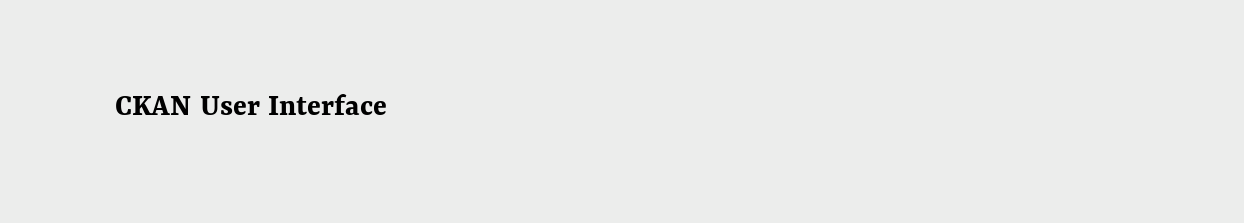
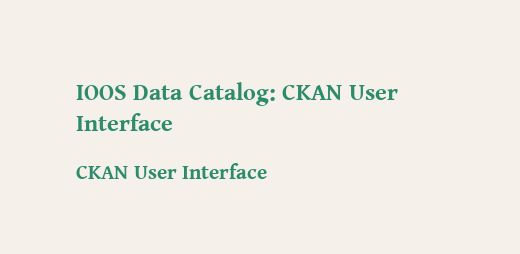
+ IOOS Data Catalog: CKAN User Interface

